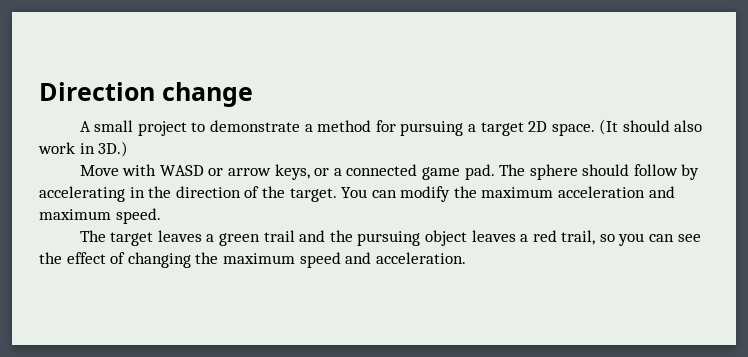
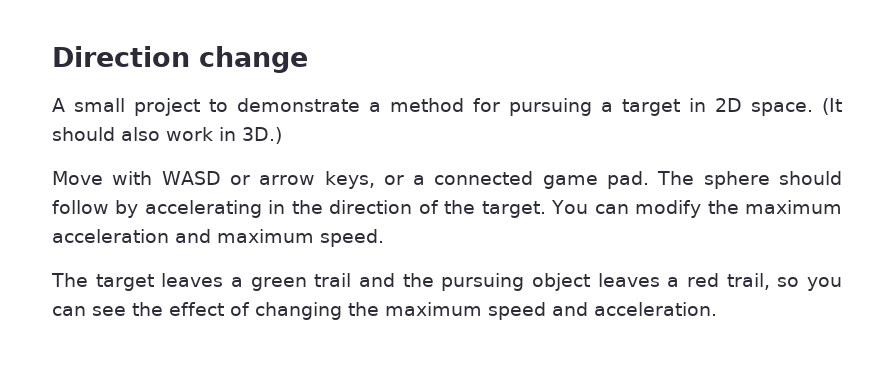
- A small project to demonstrate a method for pursuing a target 2D space.
+ A small project to demonstrate a method for pursuing a target in 2D space.

